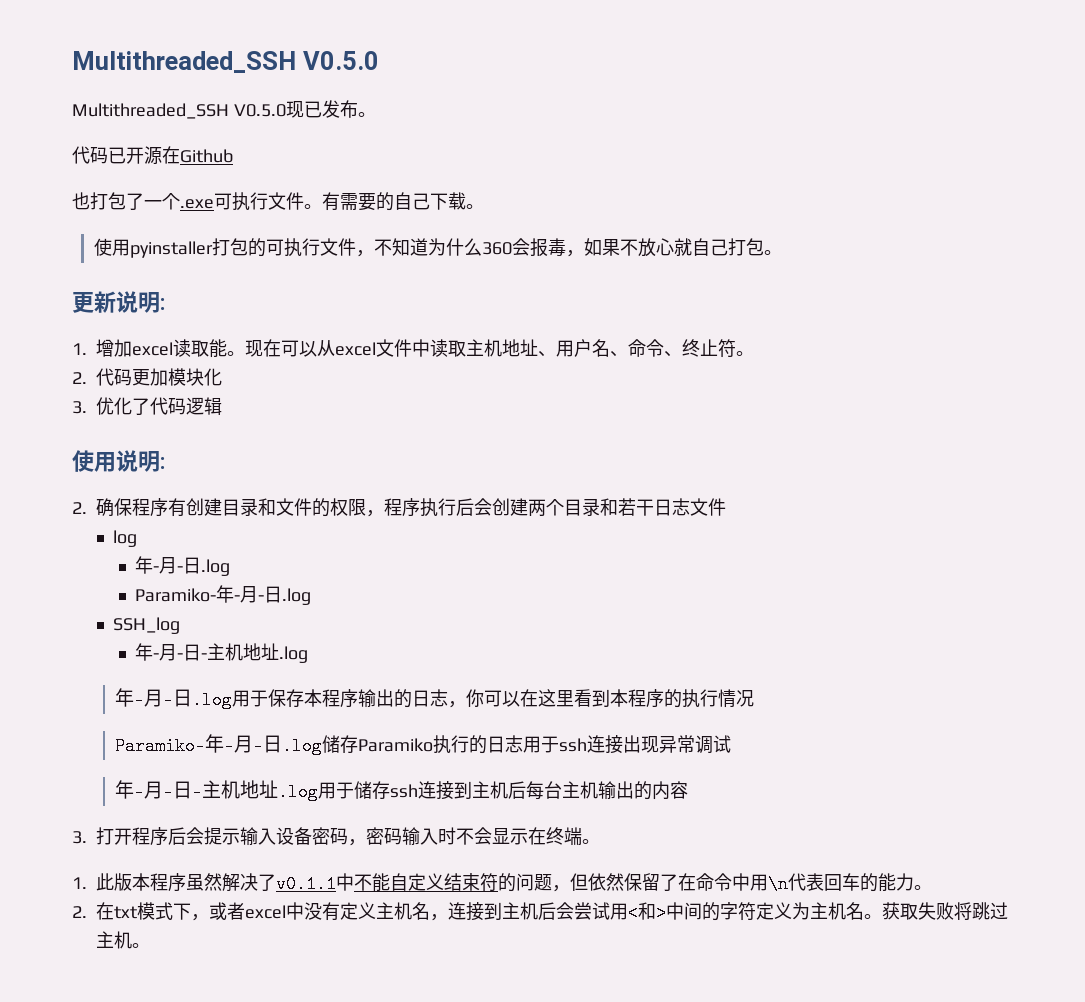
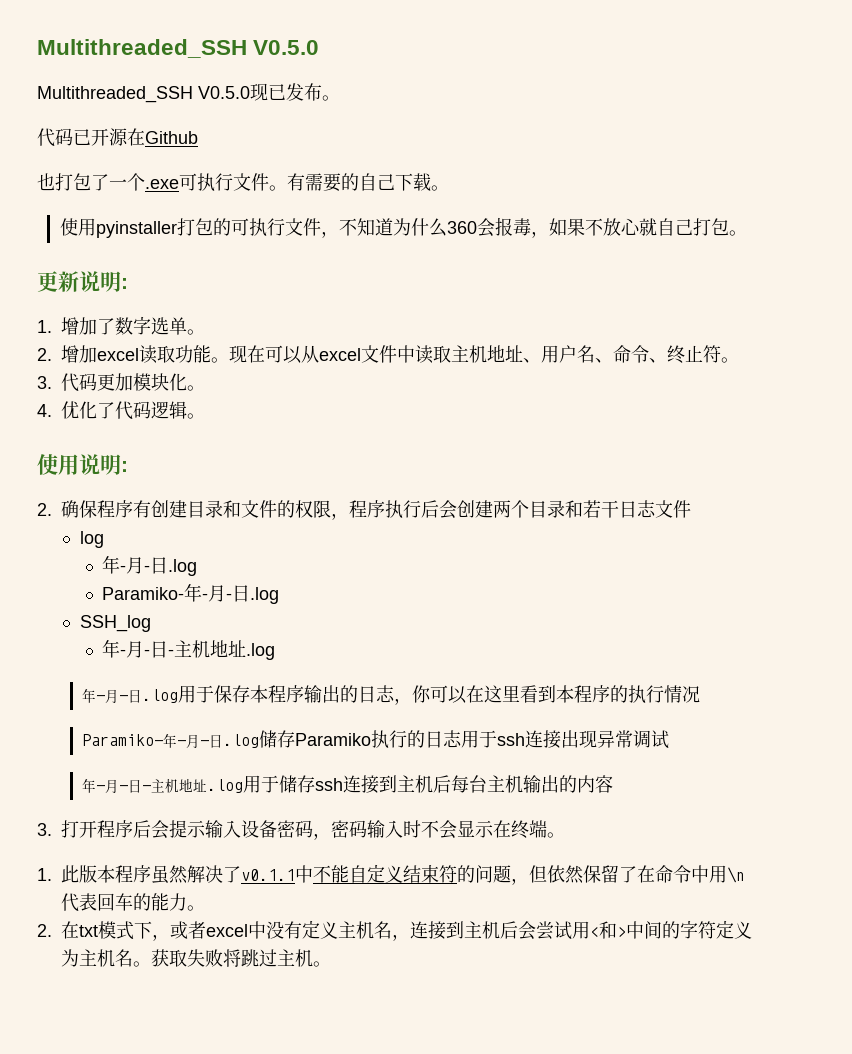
- 1.增加excel读取能。
+ 1.增加了数字选单。
+ 2.增加excel读取功能。
- 2.代码更加模块化
- 3.优化了代码逻辑
+ 3.代码更加模块化。
+ 4.优化了代码逻辑。

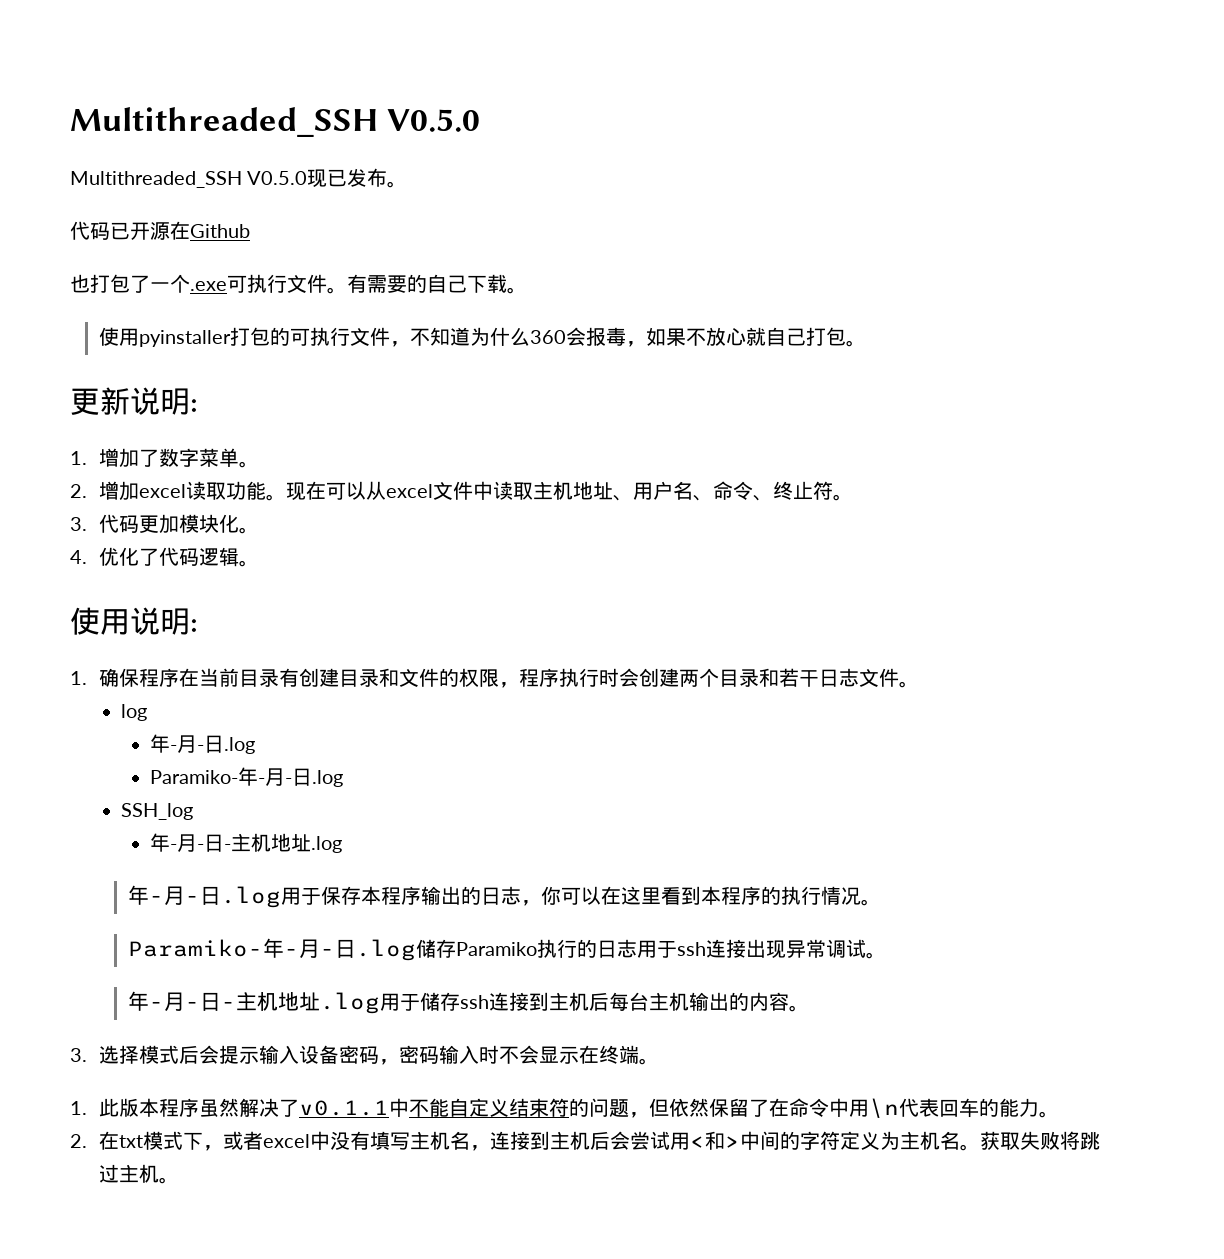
- 1.增加了数字选单。
+ 1.增加了数字菜单。
- 2.确保程序有创建目录和文件的权限，程序执行后会创建两个目录和若干日志文件
+ 1.确保程序在当前目录有创建目录和文件的权限，程序执行时会创建两个目录和若干日志文件。
- 年-月-日.log用于保存本程序输出的日志，你可以在这里看到本程序的执行情况
+ 年-月-日.log用于保存本程序输出的日志，你可以在这里看到本程序的执行情况。
- Paramiko-年-月-日.log储存Paramiko执行的日志用于ssh连接出现异常调试
+ Paramiko-年-月-日.log储存Paramiko执行的日志用于ssh连接出现异常调试。
- 年-月-日-主机地址.log用于储存ssh连接到主机后每台主机输出的内容
- 3.打开程序后会提示输入设备密码，密码输入时不会显示在终端。
+ 年-月-日-主机地址.log用于储存ssh连接到主机后每台主机输出的内容。
+ 3.选择模式后会提示输入设备密码，密码输入时不会显示在终端。
- 2.在txt模式下，或者excel中没有定义主机名，连接到主机后会尝试用<和>中间的字符定义为主机名。
+ 2.在txt模式下，或者excel中没有填写主机名，连接到主机后会尝试用<和>中间的字符定义为主机名。

